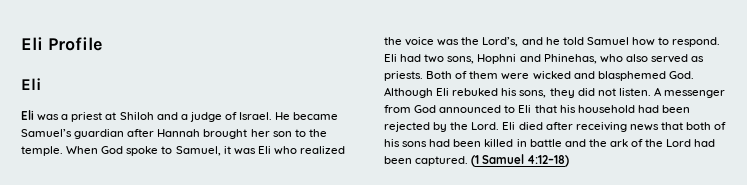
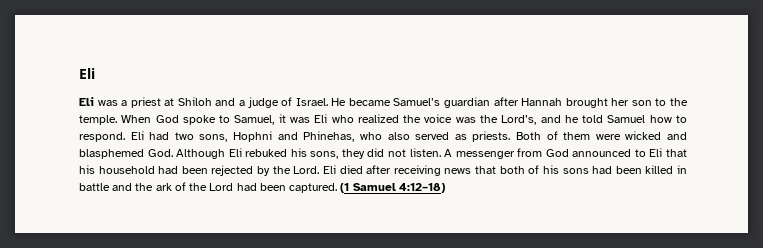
- Eli Profile

